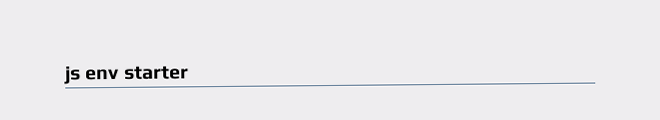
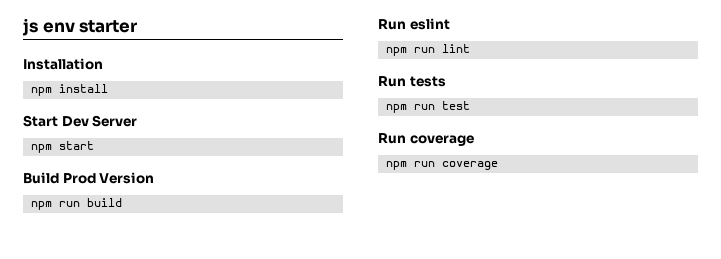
+ Installation
+ npm install
+ Start Dev Server
+ npm start
+ Build Prod Version
+ npm run build
+ Run eslint
+ npm run lint
+ Run tests
+ npm run test
+ Run coverage
+ npm run coverage

